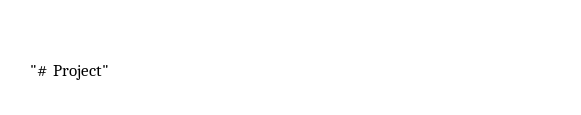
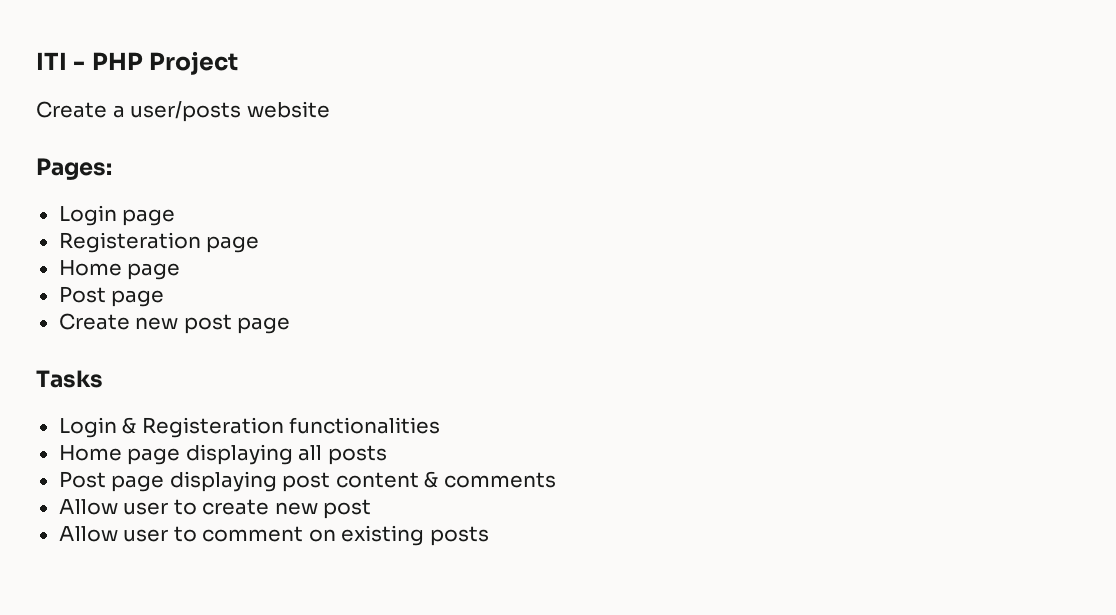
- "# Project"
+ ITI - PHP Project
+ Create a user/posts website
+ Pages:
+ Login page
+ Registeration page
+ Home page
+ Post page
+ Create new post page
+ Tasks
+ Login & Registeration functionalities
+ Home page displaying all posts
+ Post page displaying post content & comments
+ Allow user to create new post
+ Allow user to comment on existing posts

